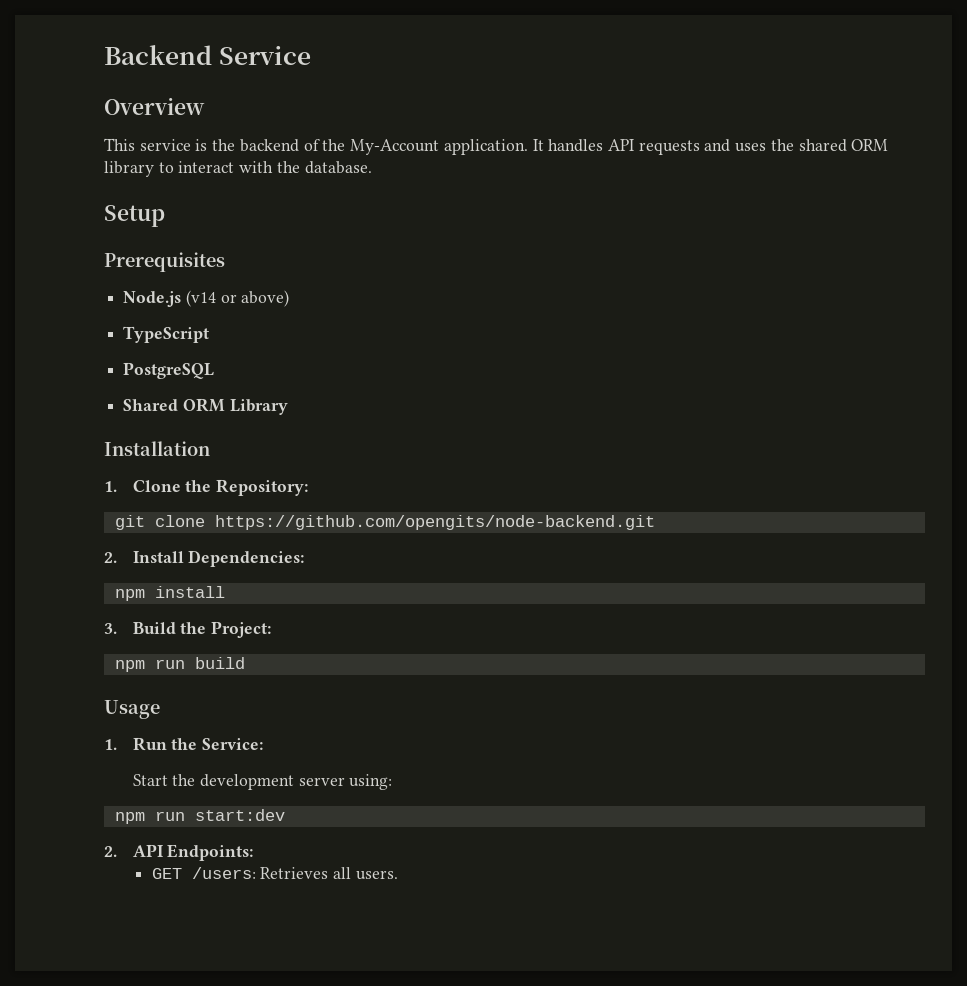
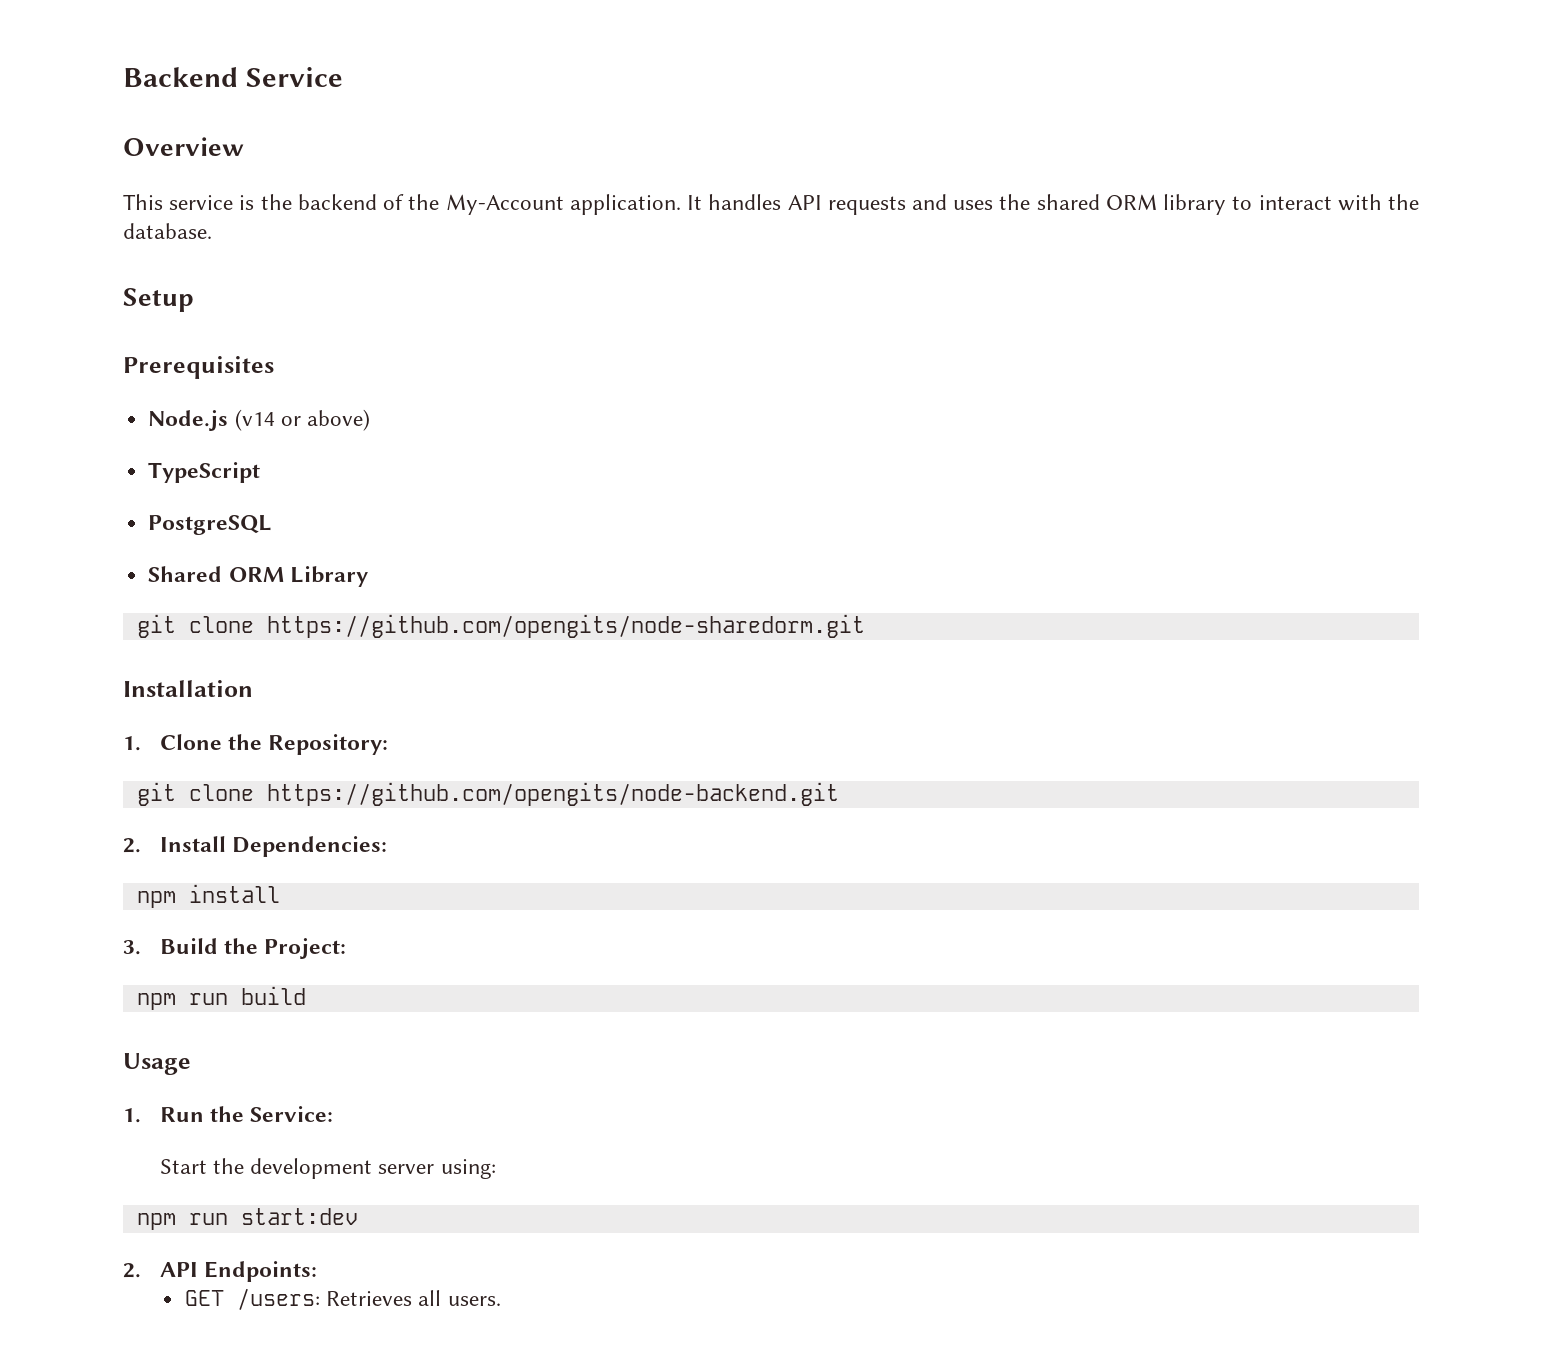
+ git clone https://github.com/opengits/node-sharedorm.git

